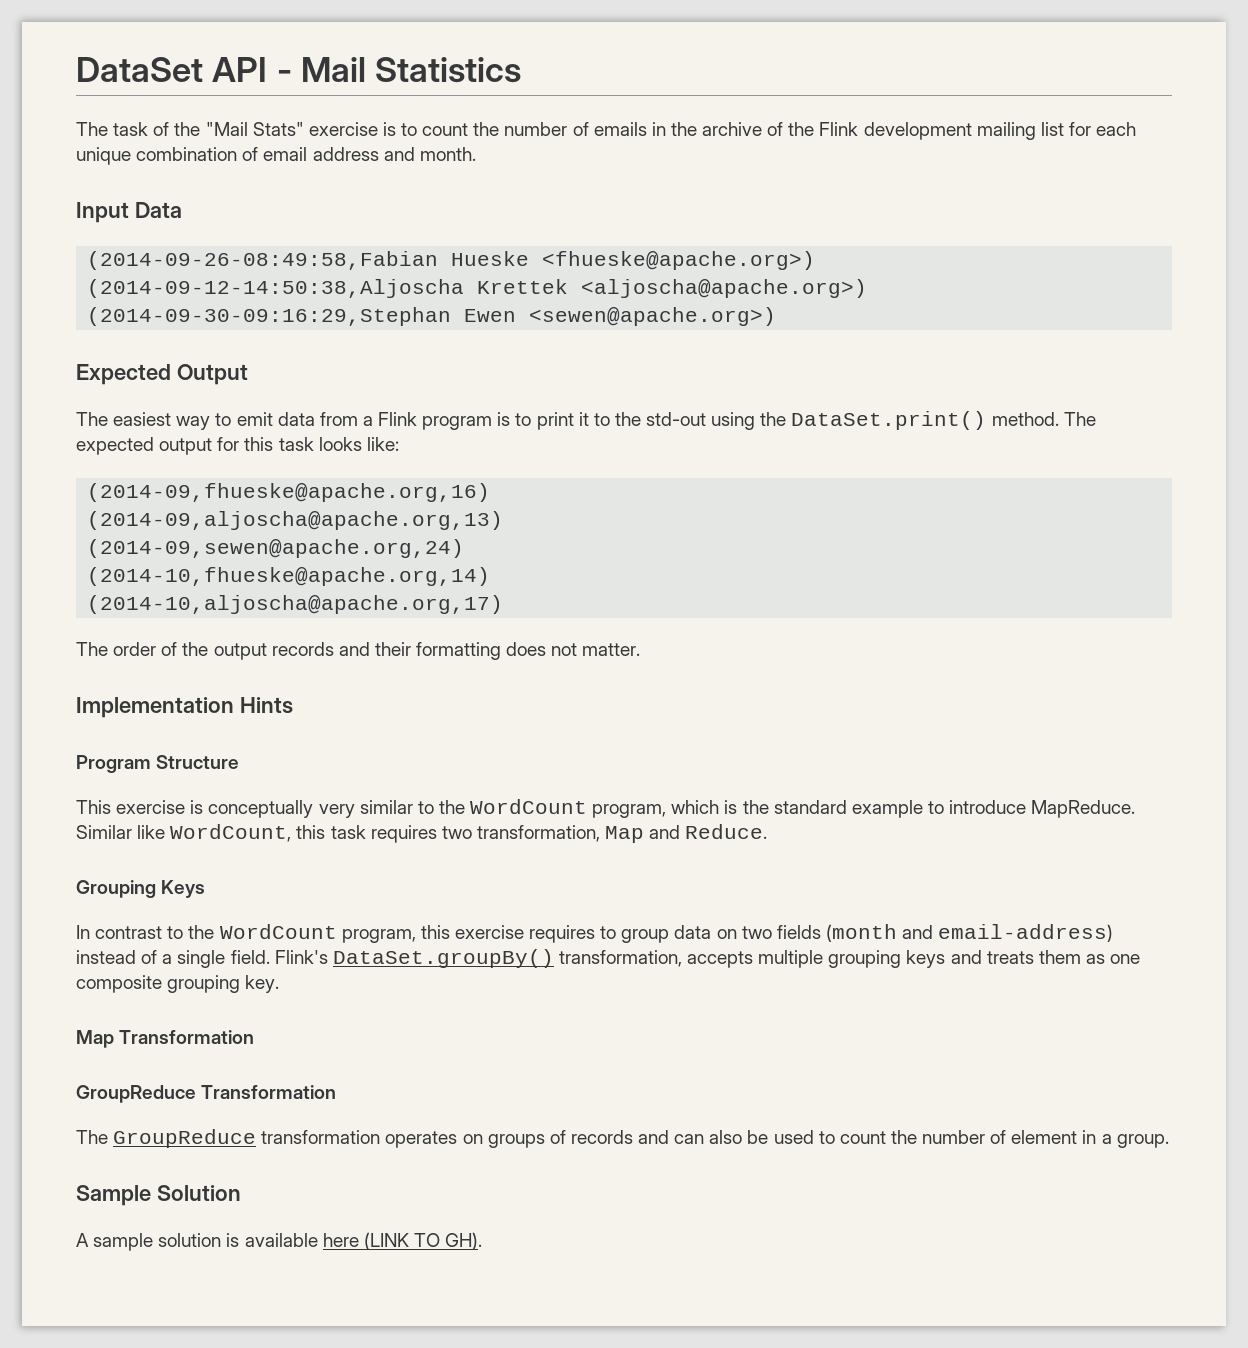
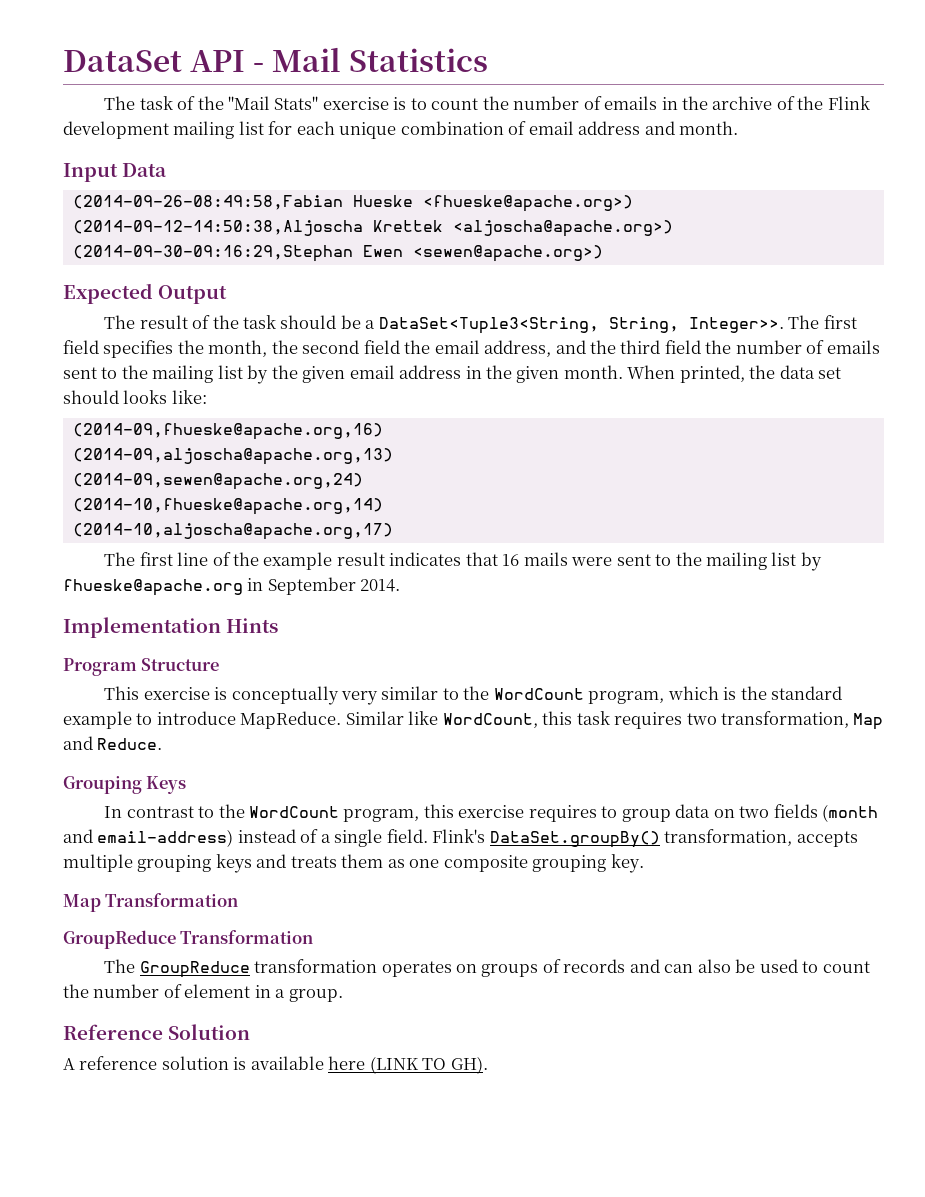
- The easiest way to emit data from a Flink program is to print it to the std-out using the DataSet.print() method. The expected output for this task looks like:
+ The result of the task should be a DataSet<Tuple3<String, String, Integer>>. The first field specifies the month, the second field the email address, and the third field the number of emails sent to the mailing list by the given email address in the given month. When printed, the data set should looks like:
- The order of the output records and their formatting does not matter.
+ The first line of the example result indicates that 16 mails were sent to the mailing list by fhueske@apache.org in September 2014.
- Sample Solution
+ Reference Solution
- A sample solution is available here (LINK TO GH).
+ A reference solution is available here (LINK TO GH).

